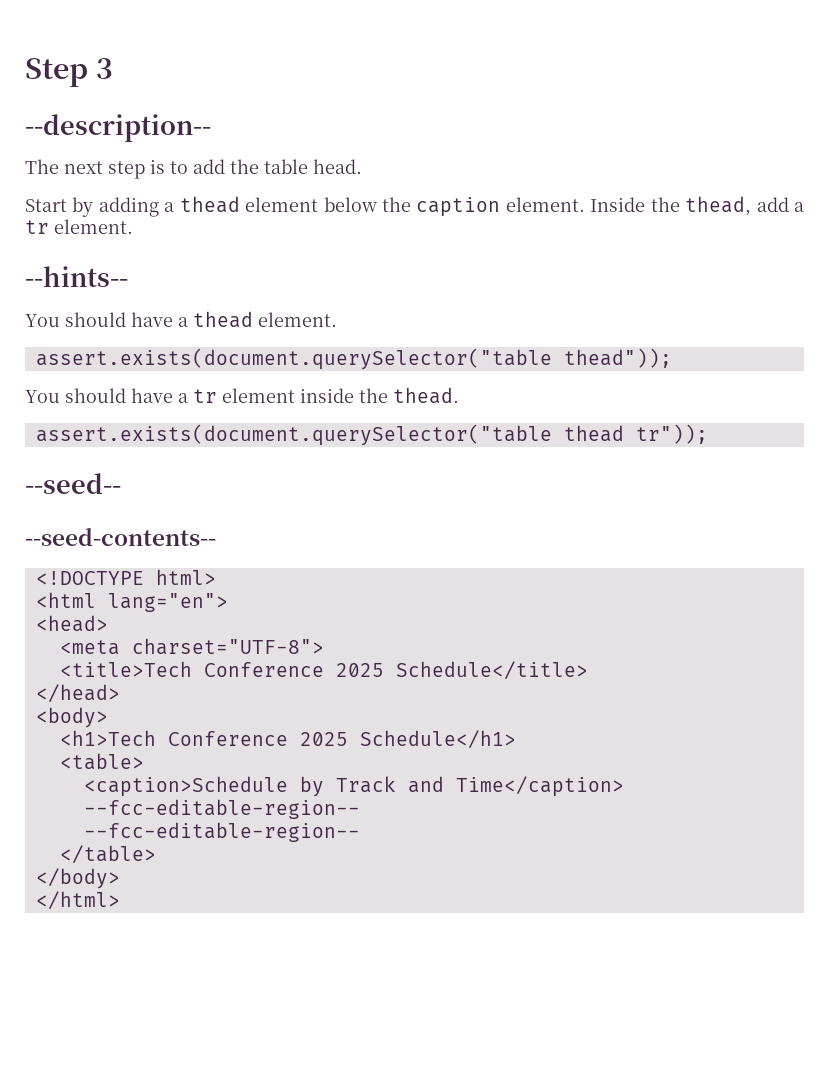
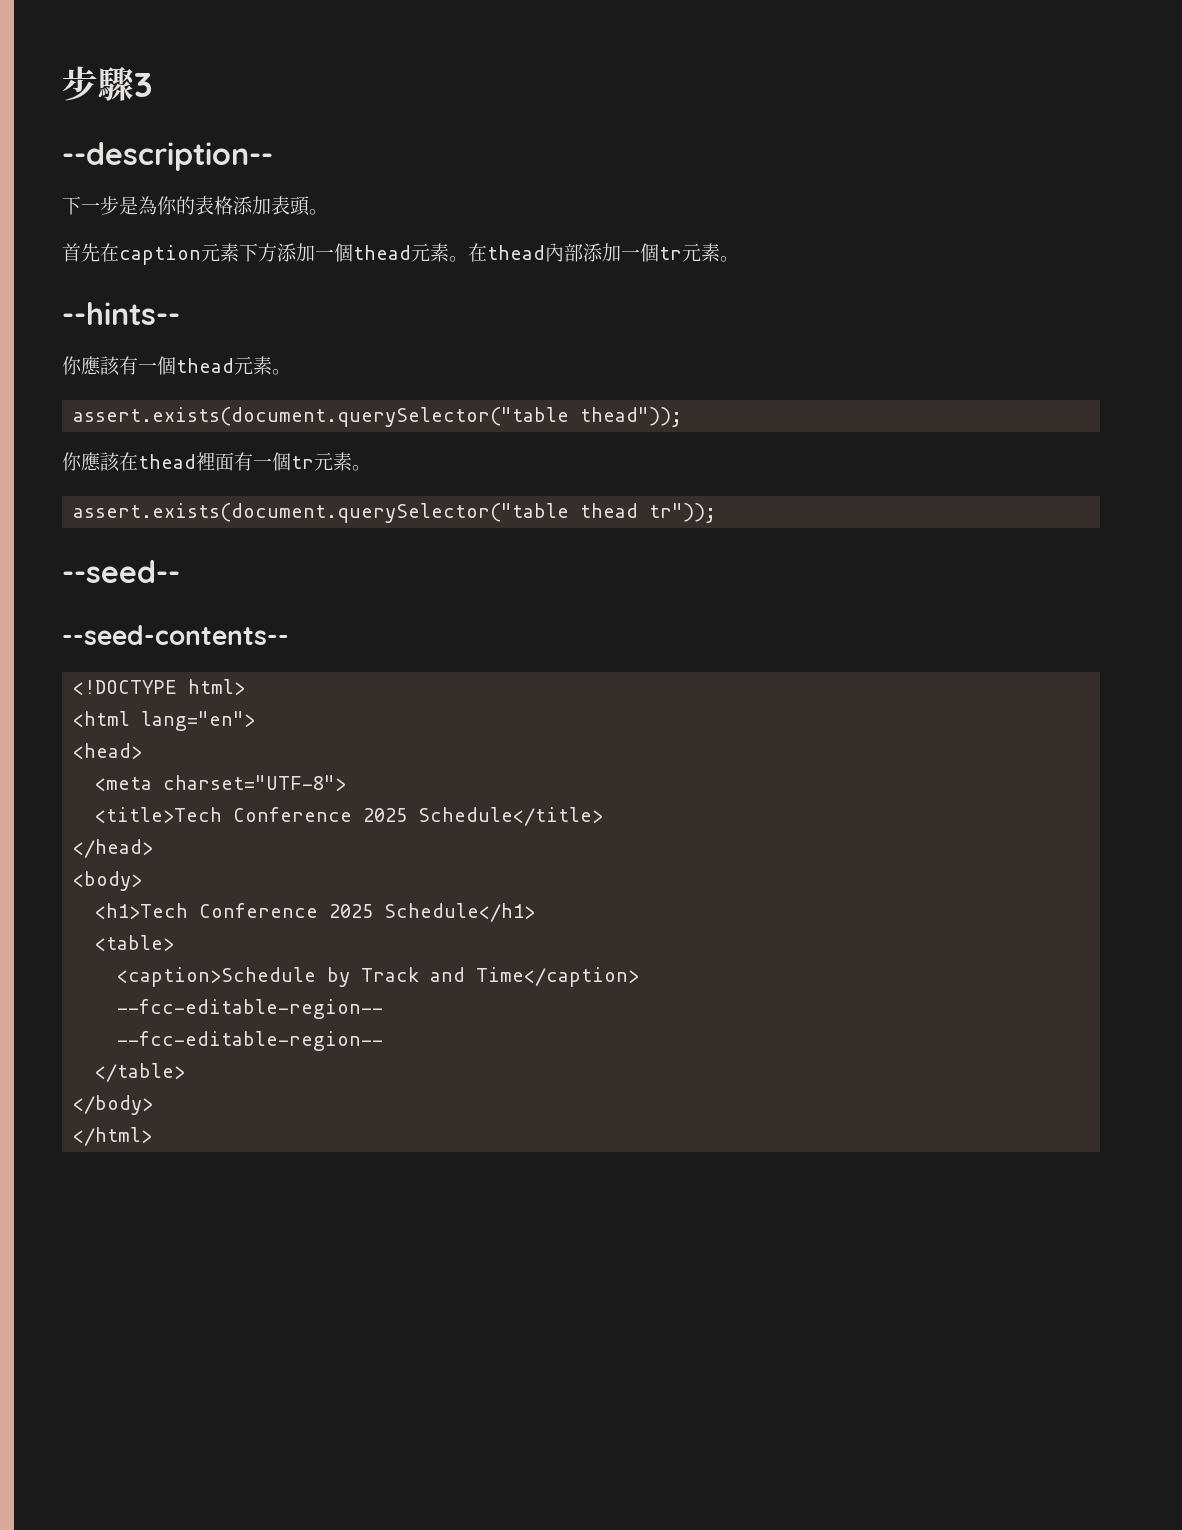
- Step 3
+ 步驟3
- The next step is to add the table head.
- Start by adding a thead element below the caption element. Inside the thead, add a tr element.
+ 下一步是為你的表格添加表頭。
+ 首先在caption元素下方添加一個thead元素。在thead內部添加一個tr元素。
  --hints--
- You should have a thead element.
+ 你應該有一個thead元素。
  assert.exists(document.querySelector("table thead"));
- You should have a tr element inside the thead.
+ 你應該在thead裡面有一個tr元素。

